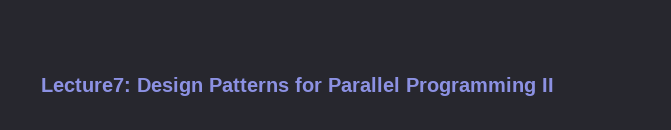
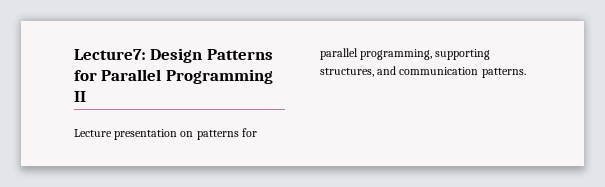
+ Lecture presentation on patterns for parallel programming, supporting structures, and communication patterns.

